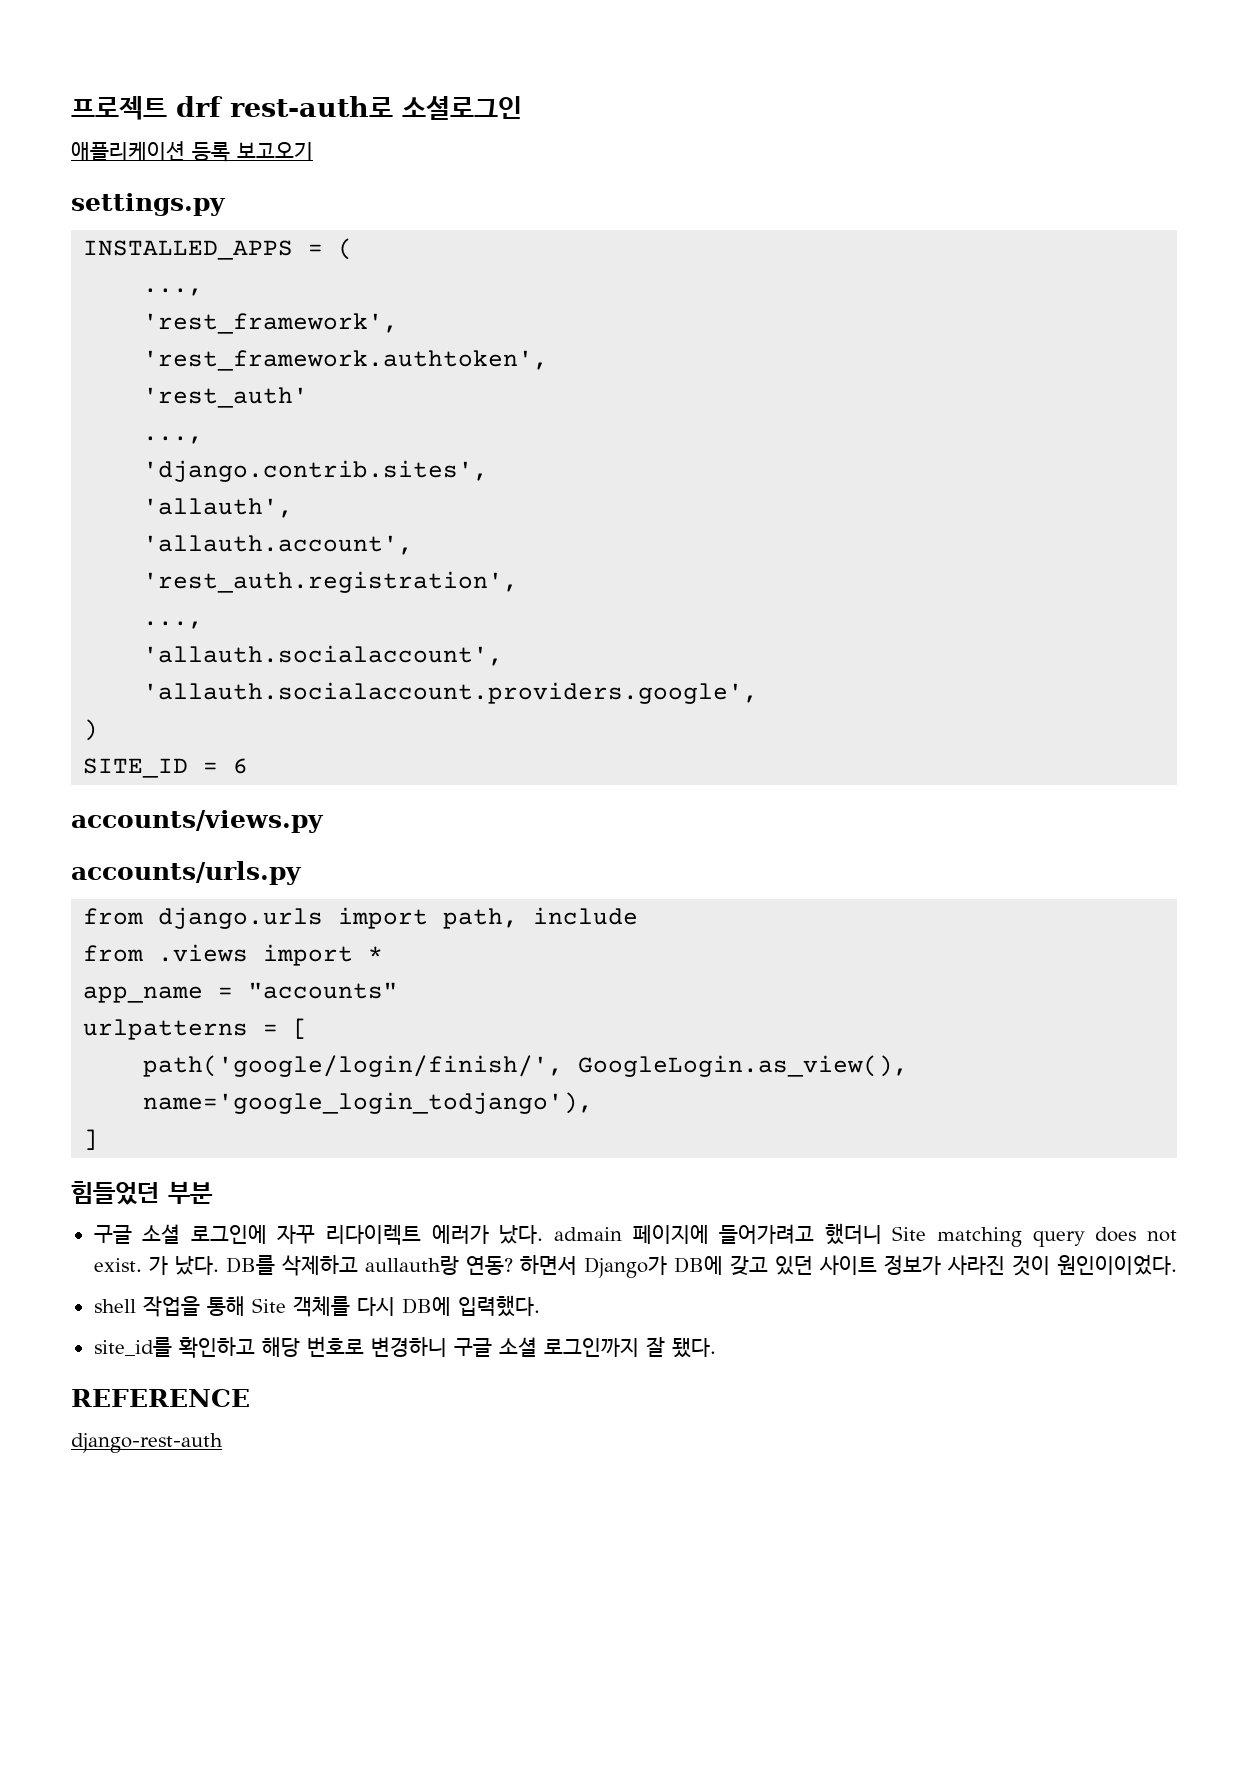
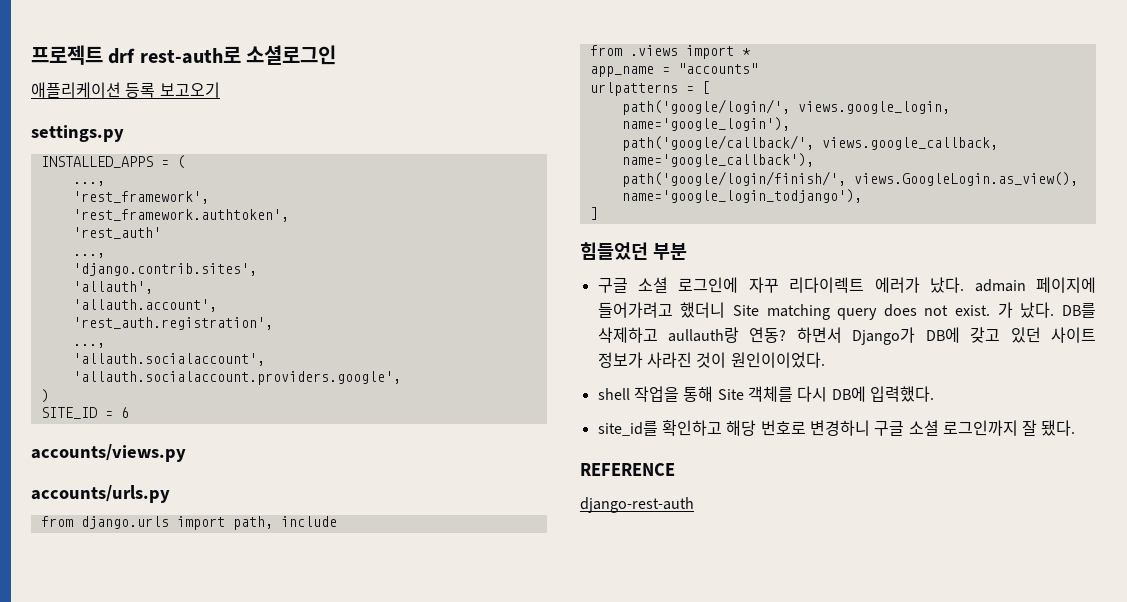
+ path('google/login/', views.google_login, name='google_login'),
+ path('google/callback/', views.google_callback, name='google_callback'),
- path('google/login/finish/', GoogleLogin.as_view(), name='google_login_todjango'),
+ path('google/login/finish/', views.GoogleLogin.as_view(), name='google_login_todjango'),

